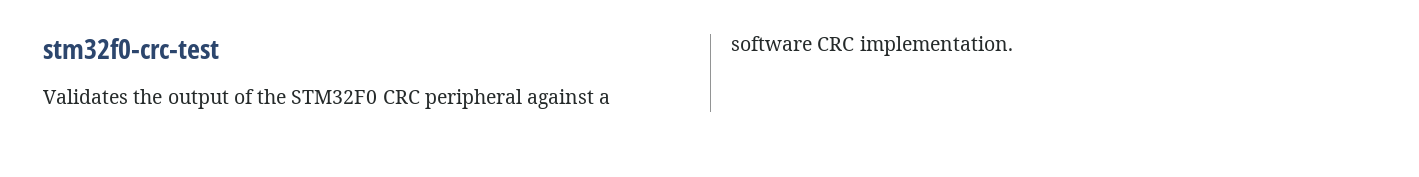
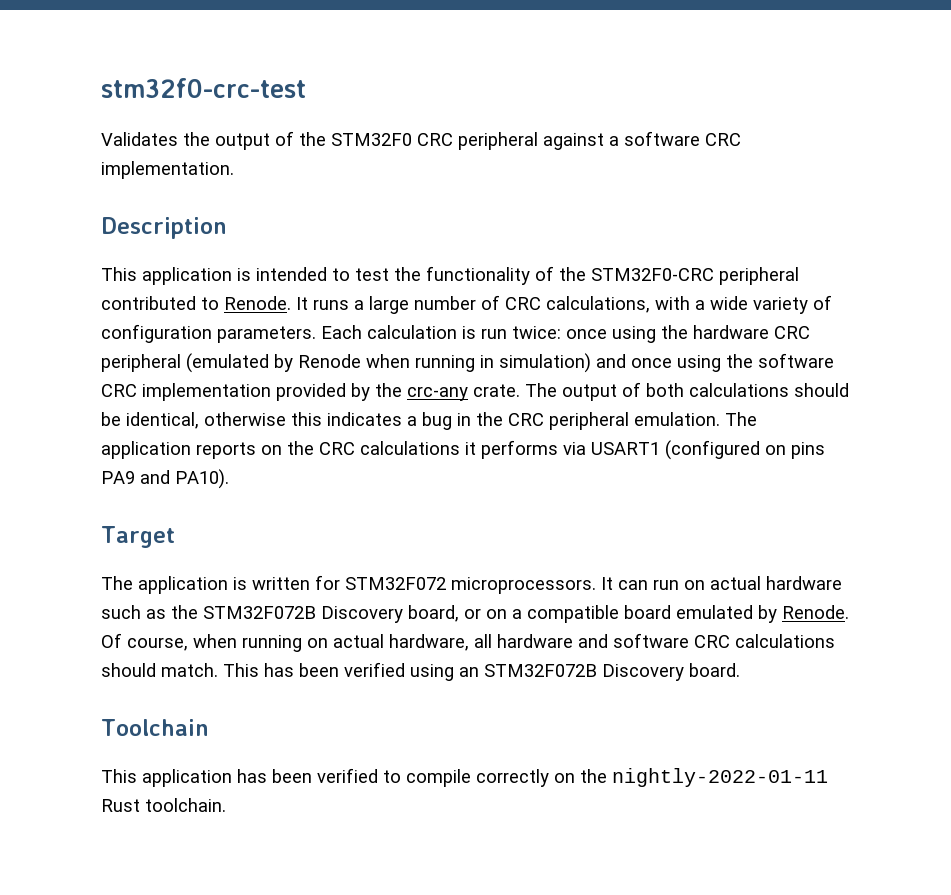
+ Description
+ This application is intended to test the functionality of the STM32F0-CRC peripheral contributed to Renode. It runs a large number of CRC calculations, with a wide variety of configuration parameters. Each calculation is run twice: once using the hardware CRC peripheral (emulated by Renode when running in simulation) and once using the software CRC implementation provided by the crc-any crate. The output of both calculations should be identical, otherwise this indicates a bug in the CRC peripheral emulation. The application reports on the CRC calculations it performs via USART1 (configured on pins PA9 and PA10).
+ Target
+ The application is written for STM32F072 microprocessors. It can run on actual hardware such as the STM32F072B Discovery board, or on a compatible board emulated by Renode. Of course, when running on actual hardware, all hardware and software CRC calculations should match. This has been verified using an STM32F072B Discovery board.
+ Toolchain
+ This application has been verified to compile correctly on the nightly-2022-01-11 Rust toolchain.

